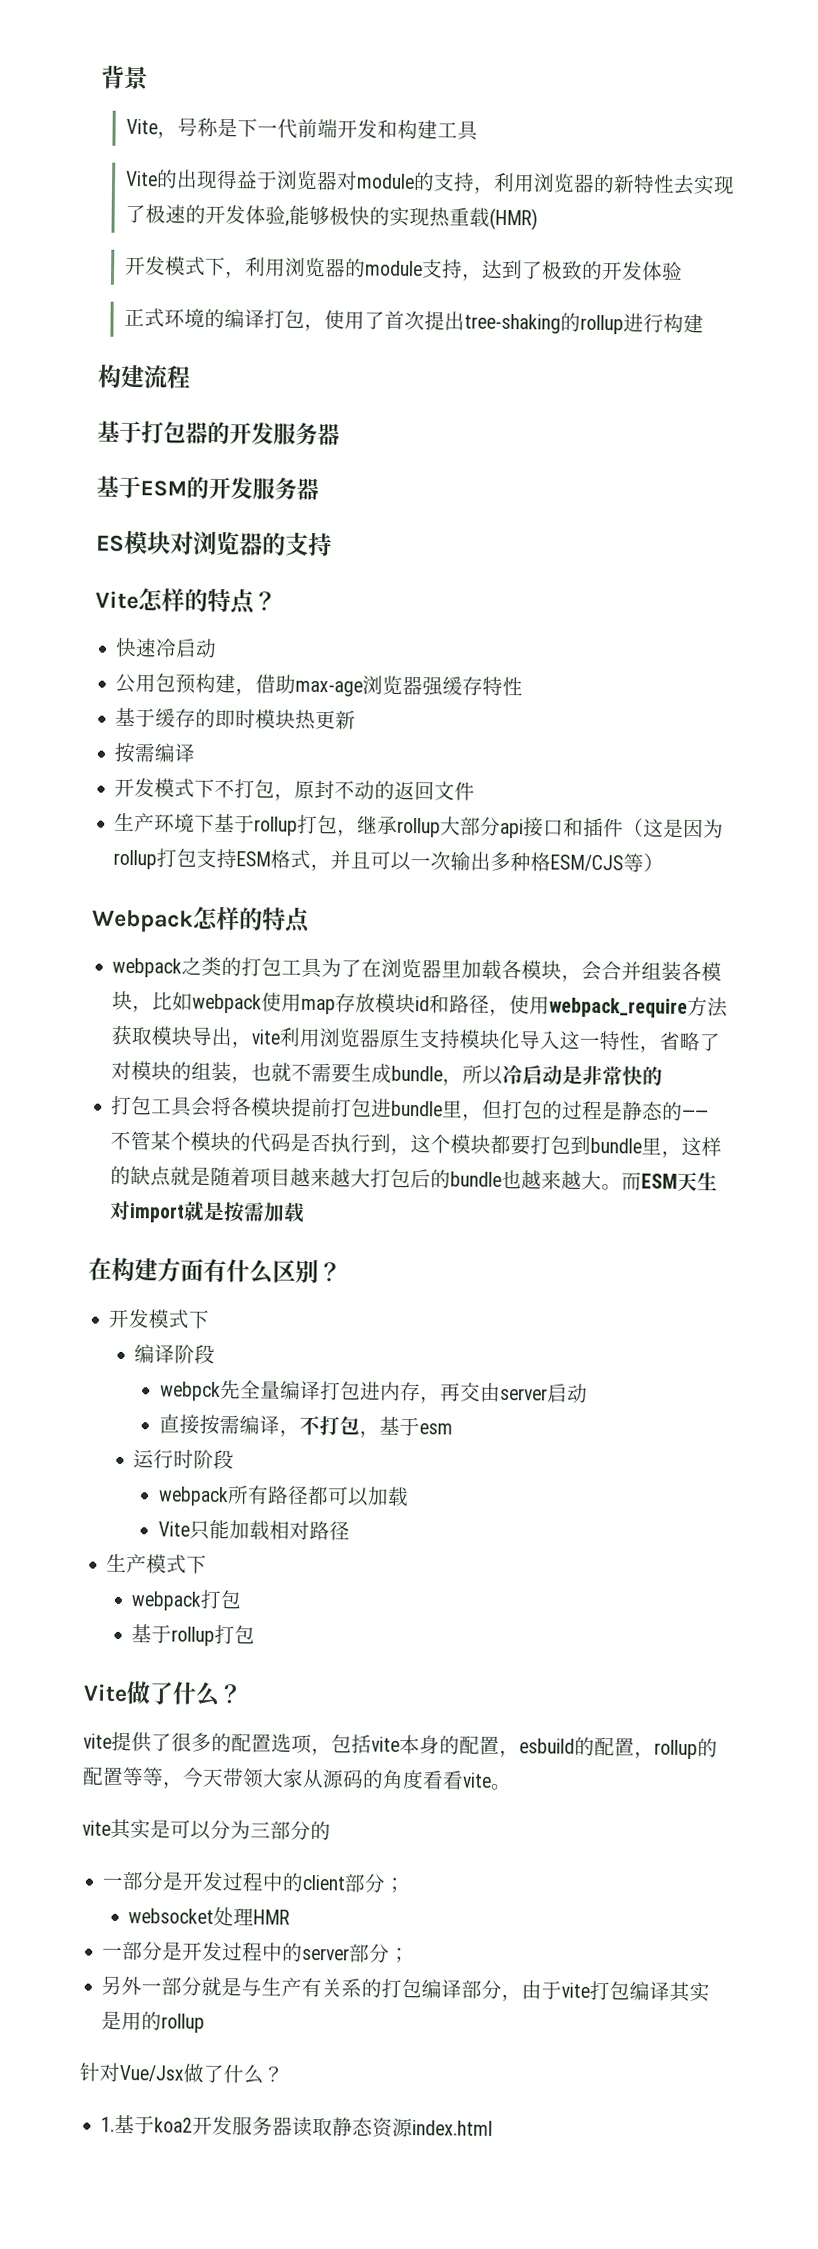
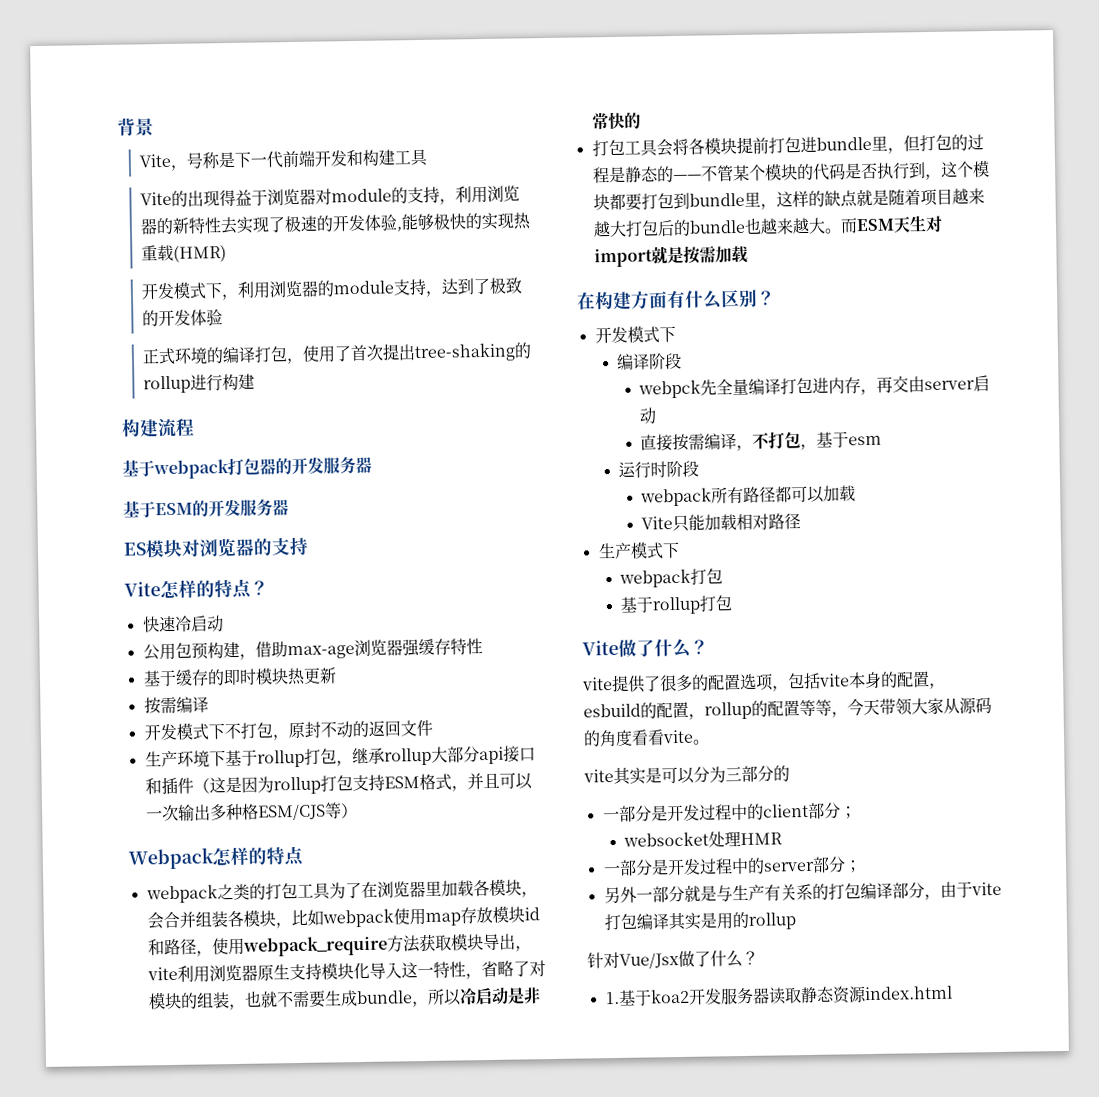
- 基于打包器的开发服务器
+ 基于webpack打包器的开发服务器

